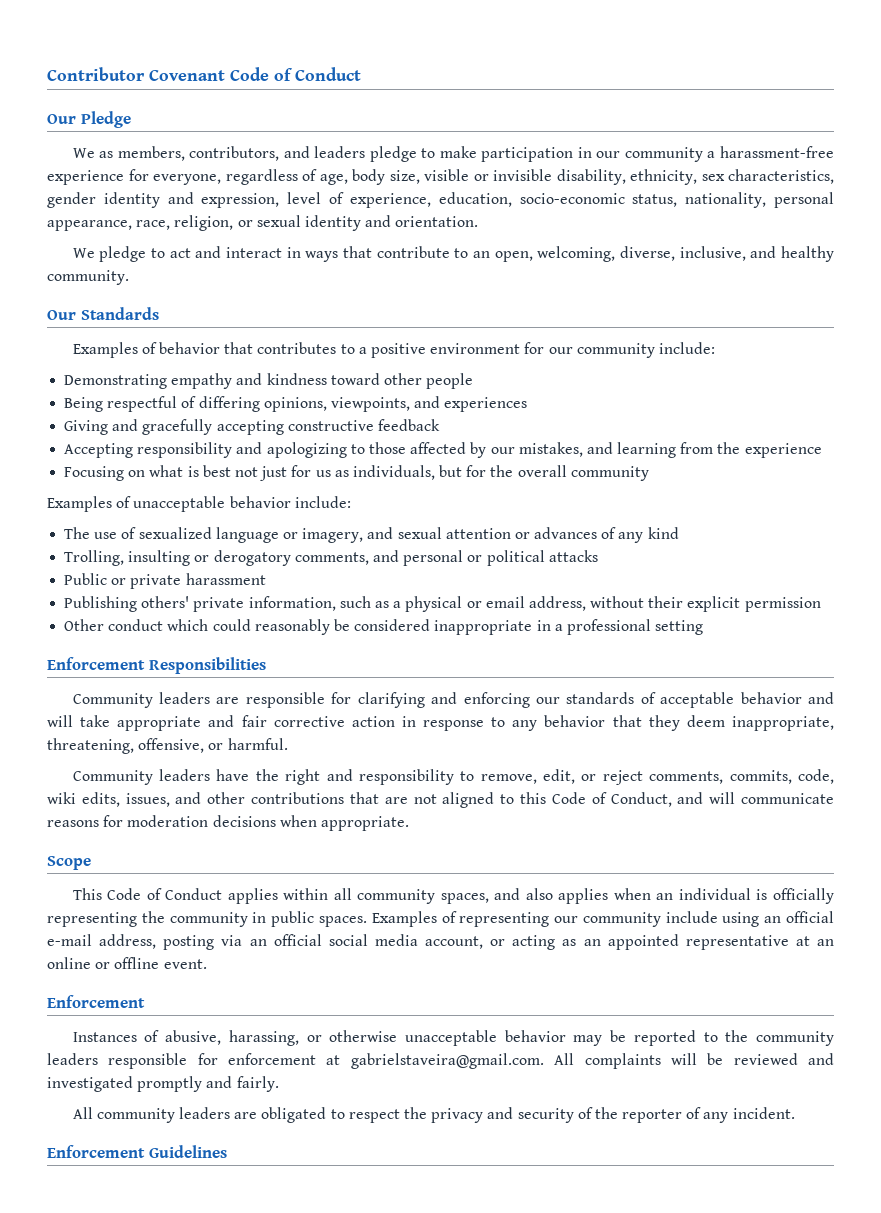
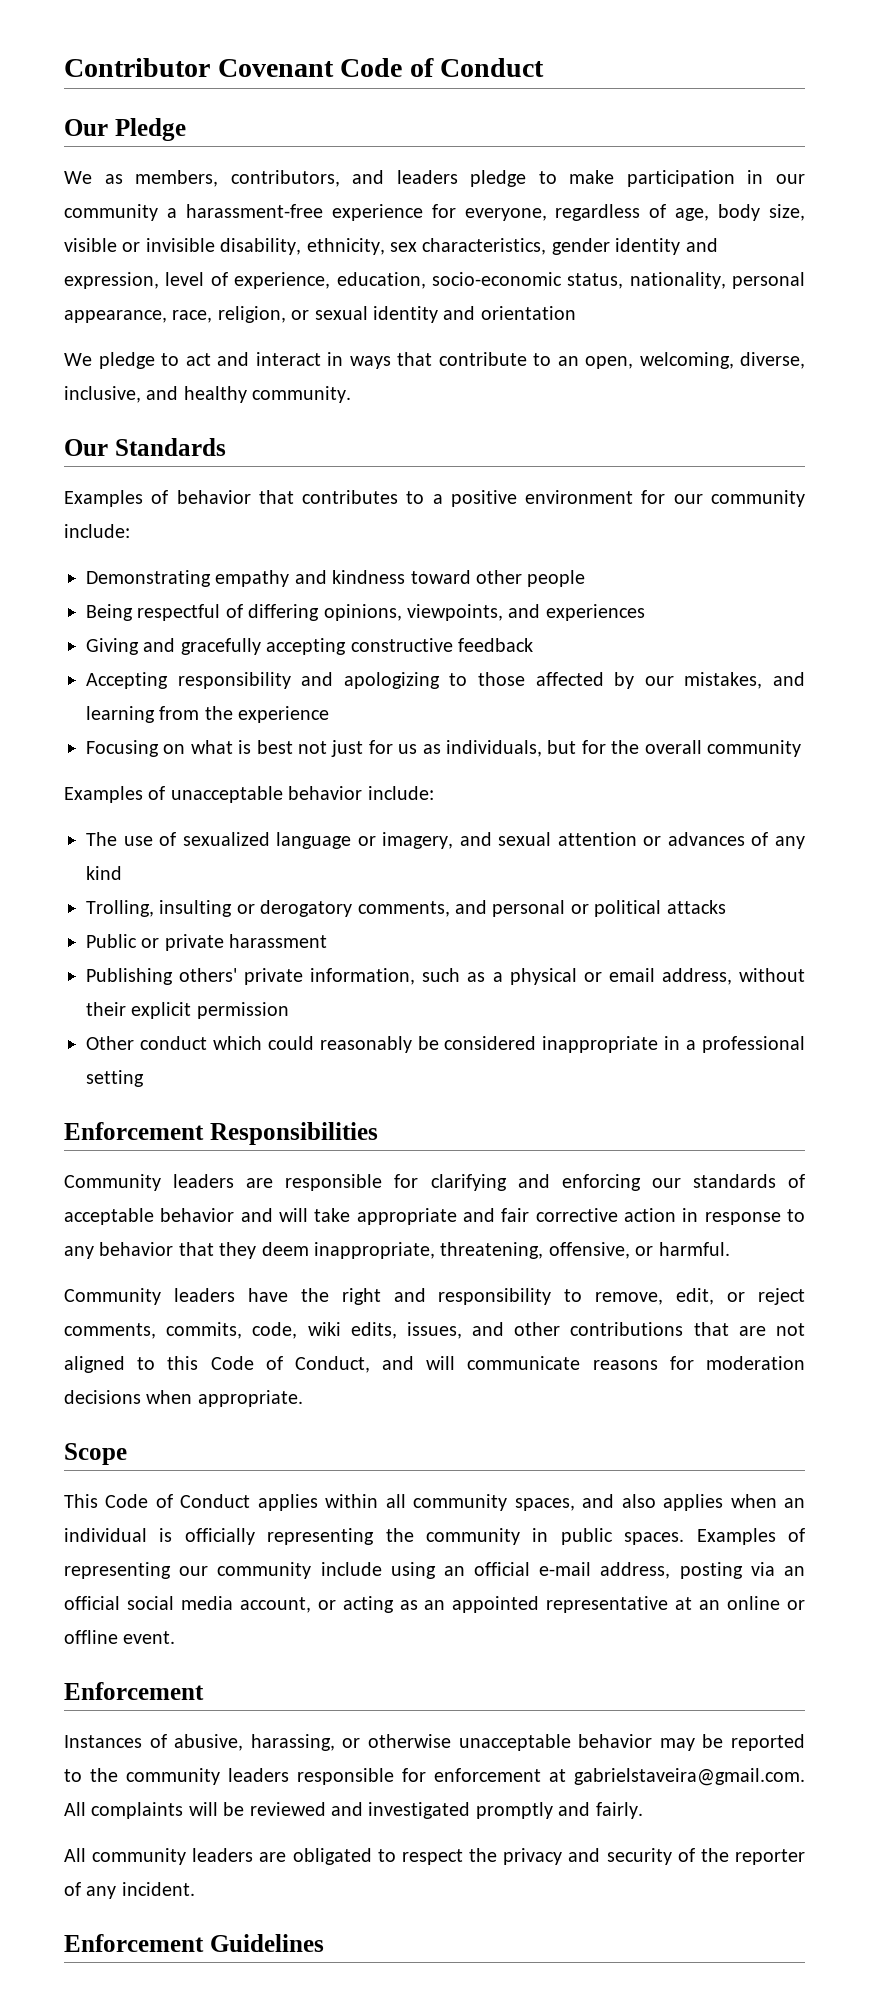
- We as members, contributors, and leaders pledge to make participation in our community a harassment-free experience for everyone, regardless of age, body size, visible or invisible disability, ethnicity, sex characteristics, gender identity and expression, level of experience, education, socio-economic status, nationality, personal appearance, race, religion, or sexual identity and orientation.
+ We as members, contributors, and leaders pledge to make participation in our community a harassment-free experience for everyone, regardless of age, body size, visible or invisible disability, ethnicity, sex characteristics, gender identity and expression, level of experience, education, socio-economic status, nationality, personal appearance, race, religion, or sexual identity and orientation

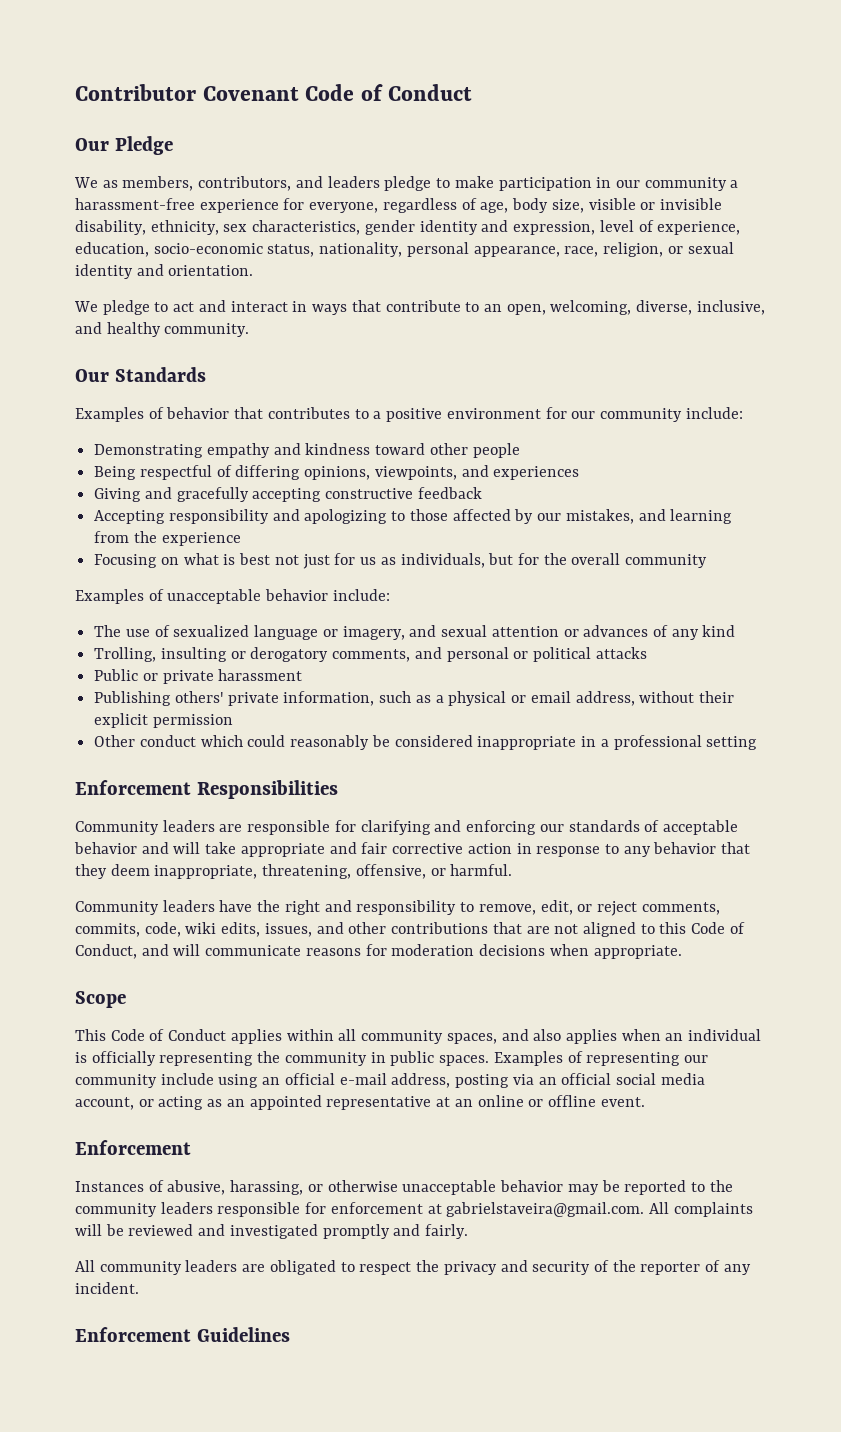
- We as members, contributors, and leaders pledge to make participation in our community a harassment-free experience for everyone, regardless of age, body size, visible or invisible disability, ethnicity, sex characteristics, gender identity and expression, level of experience, education, socio-economic status, nationality, personal appearance, race, religion, or sexual identity and orientation
+ We as members, contributors, and leaders pledge to make participation in our community a harassment-free experience for everyone, regardless of age, body size, visible or invisible disability, ethnicity, sex characteristics, gender identity and expression, level of experience, education, socio-economic status, nationality, personal appearance, race, religion, or sexual identity and orientation.

